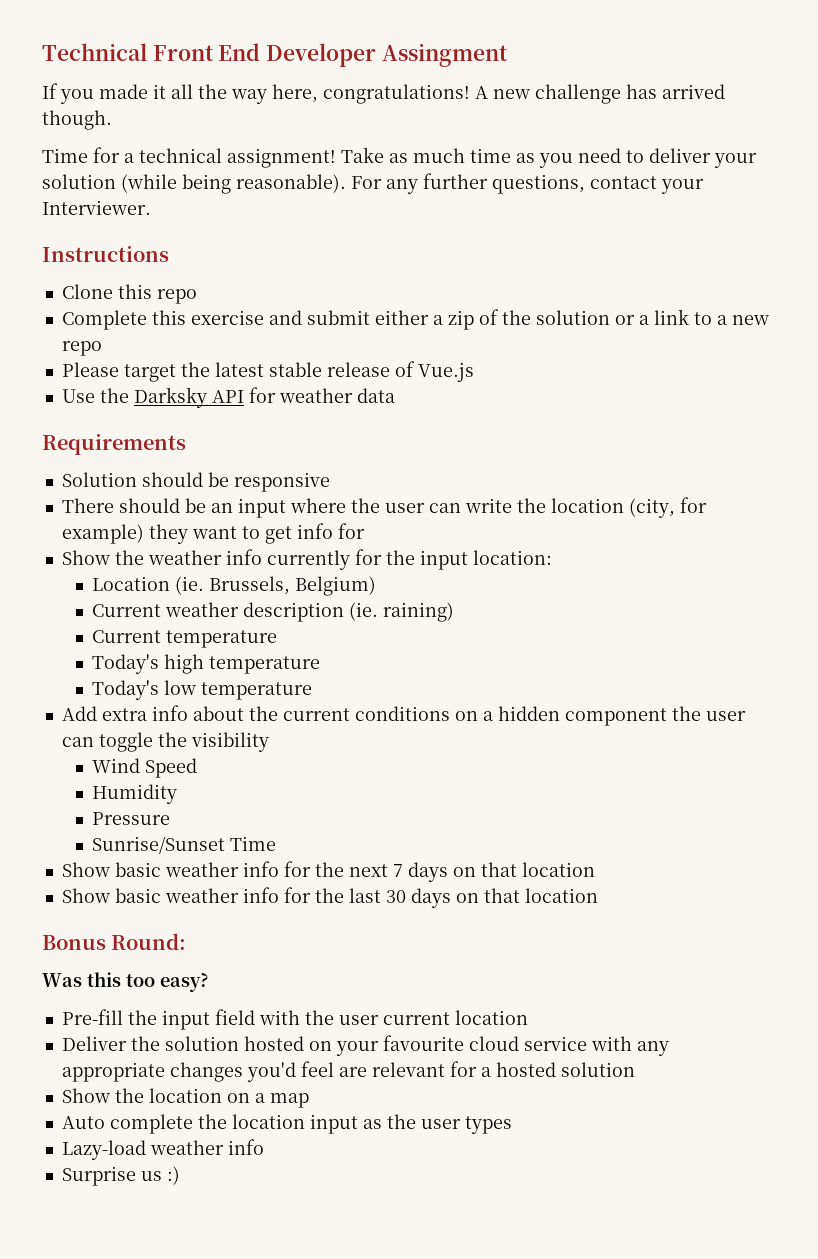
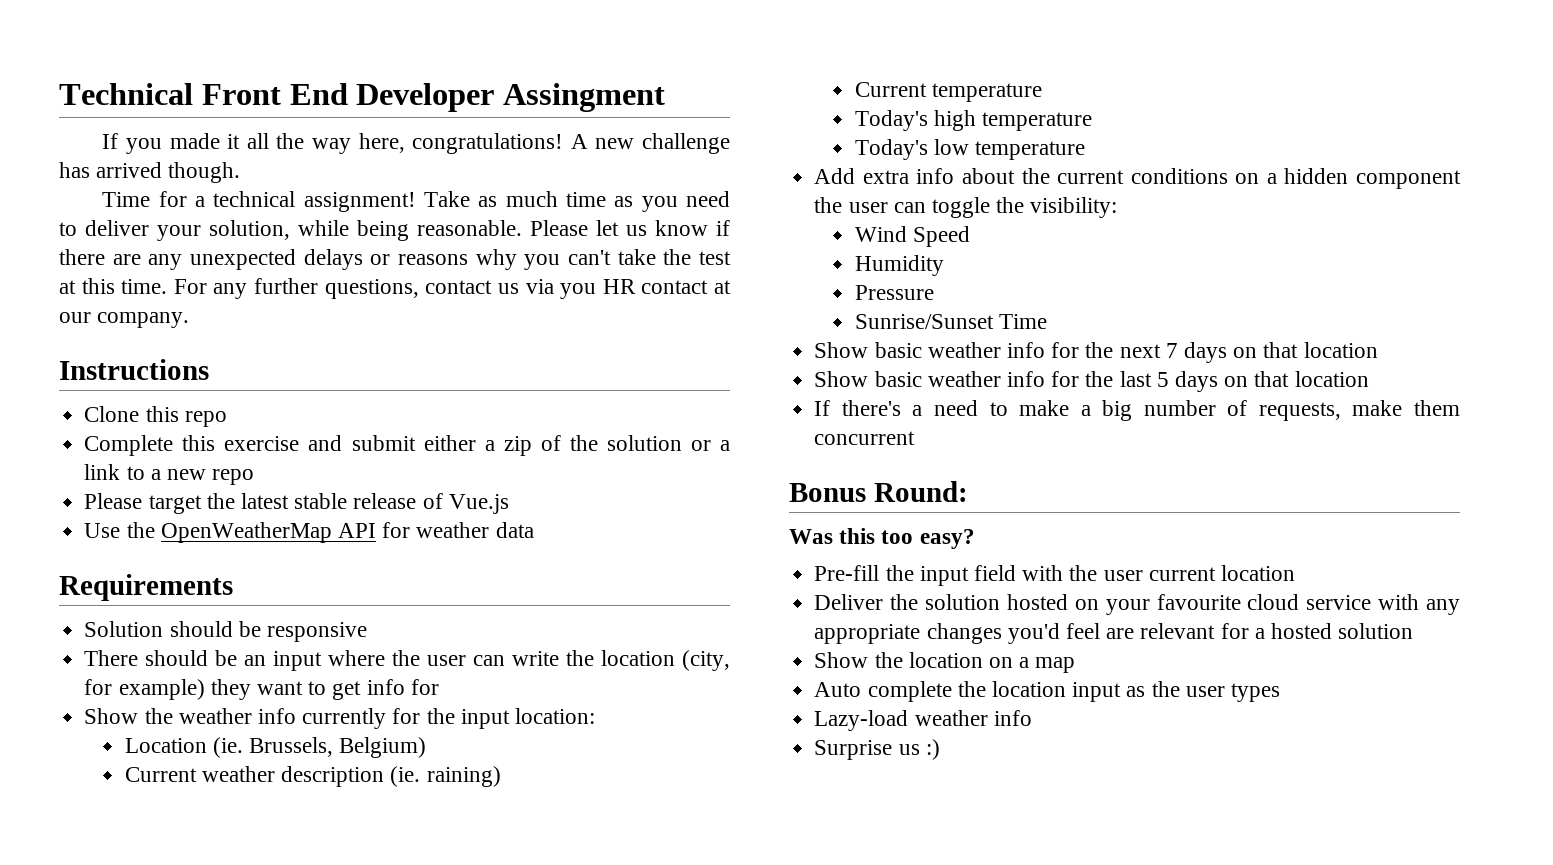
- Take as much time as you need to deliver your solution (while being reasonable).
+ Take as much time as you need to deliver your solution, while being reasonable. Please let us know if there are any unexpected delays or reasons why you can't take the test at this time.
- For any further questions, contact your Interviewer.
+ For any further questions, contact us via you HR contact at our company.
- Use the Darksky API for weather data
+ Use the OpenWeatherMap API for weather data
- Add extra info about the current conditions on a hidden component the user can toggle the visibility
+ Add extra info about the current conditions on a hidden component the user can toggle the visibility:
- Show basic weather info for the last 30 days on that location
+ Show basic weather info for the last 5 days on that location
+ If there's a need to make a big number of requests, make them concurrent

